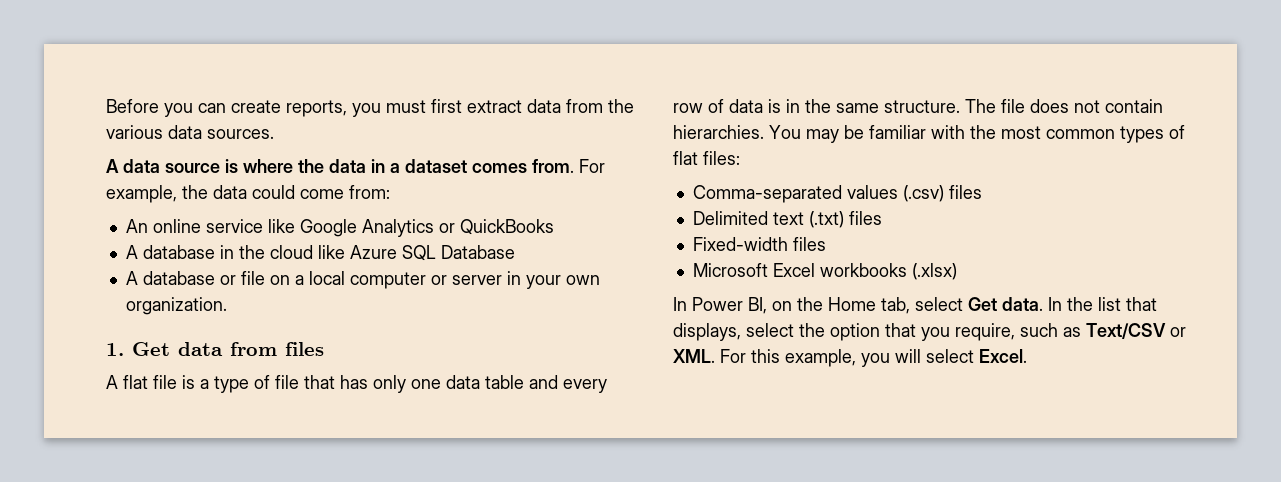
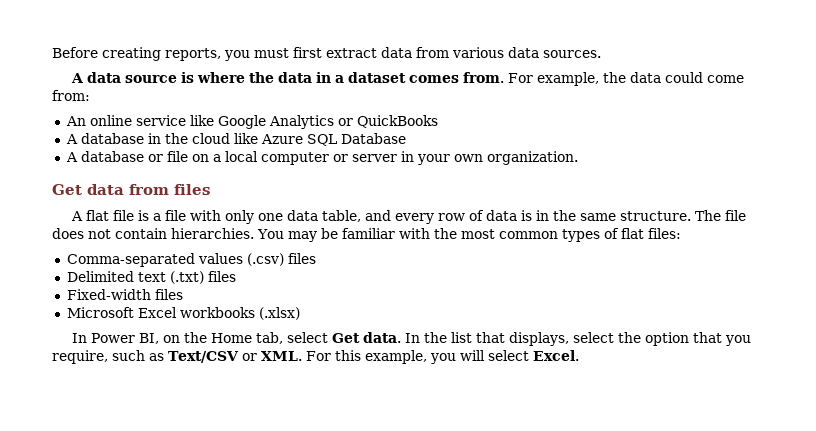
- Before you can create reports, you must first extract data from the various data sources.
+ Before creating reports, you must first extract data from various data sources.
- 1. Get data from files
+ Get data from files
- A flat file is a type of file that has only one data table and every row of data is in the same structure.
+ A flat file is a file with only one data table, and every row of data is in the same structure.

